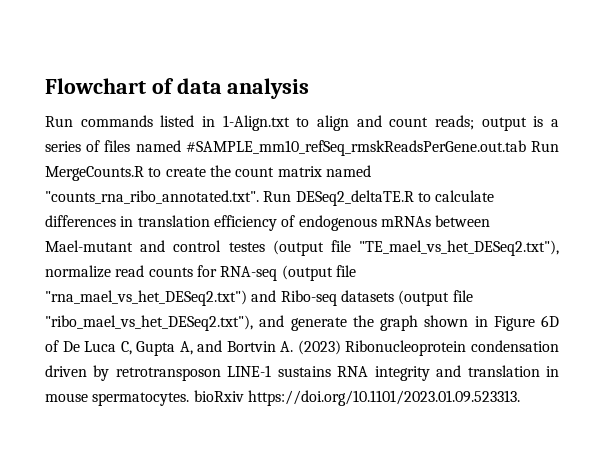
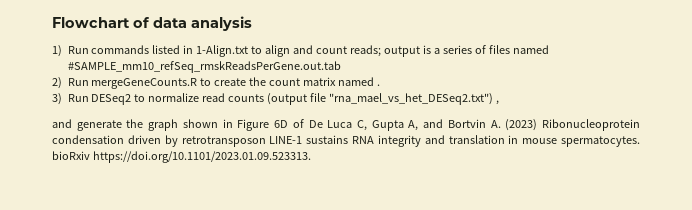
- Run commands listed in 1-Align.txt to align and count reads;
+ 1) Run commands listed in 1-Align.txt to align and count reads;
- output is a series of files named #SAMPLE_mm10_refSeq_rmskReadsPerGene.out.tab Run MergeCounts.R to create the count matrix named "counts_rna_ribo_annotated.txt". Run DESeq2_deltaTE.R to calculate differences in translation efficiency of endogenous mRNAs between Mael-mutant and control testes (output file "TE_mael_vs_het_DESeq2.txt"), normalize read counts for RNA-seq (output file "rna_mael_vs_het_DESeq2.txt") and Ribo-seq datasets (output file "ribo_mael_vs_het_DESeq2.txt"), and generate the graph shown in Figure 6D of De Luca C, Gupta A, and Bortvin A. (2023) Ribonucleoprotein condensation driven by retrotransposon LINE-1 sustains RNA integrity and translation in mouse spermatocytes. bioRxiv https://doi.org/10.1101/2023.01.09.523313.
+ output is a series of files named #SAMPLE_mm10_refSeq_rmskReadsPerGene.out.tab
+ 2) Run mergeGeneCounts.R to create the count matrix named .
+ 3) Run DESeq2 to normalize read counts (output file "rna_mael_vs_het_DESeq2.txt") ,
+ and generate the graph shown in Figure 6D of De Luca C, Gupta A, and Bortvin A. (2023) Ribonucleoprotein condensation driven by retrotransposon LINE-1 sustains RNA integrity and translation in mouse spermatocytes. bioRxiv https://doi.org/10.1101/2023.01.09.523313.

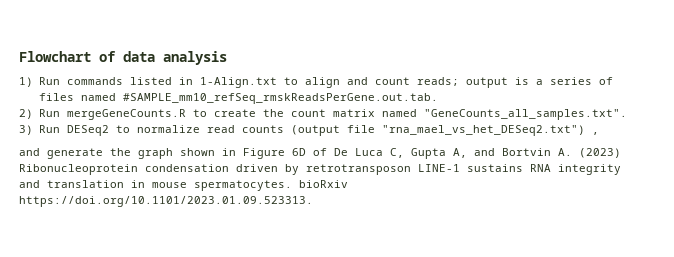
- 1) Run commands listed in 1-Align.txt to align and count reads; output is a series of files named #SAMPLE_mm10_refSeq_rmskReadsPerGene.out.tab
+ 1) Run commands listed in 1-Align.txt to align and count reads; output is a series of files named #SAMPLE_mm10_refSeq_rmskReadsPerGene.out.tab.
- 2) Run mergeGeneCounts.R to create the count matrix named .
+ 2) Run mergeGeneCounts.R to create the count matrix named "GeneCounts_all_samples.txt".

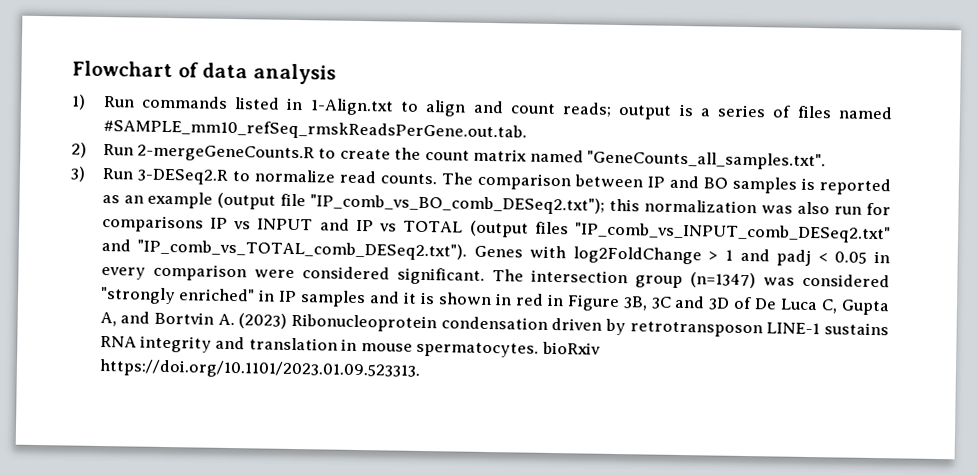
- 2) Run mergeGeneCounts.R to create the count matrix named "GeneCounts_all_samples.txt".
+ 2) Run 2-mergeGeneCounts.R to create the count matrix named "GeneCounts_all_samples.txt".
- 3) Run DESeq2 to normalize read counts (output file "rna_mael_vs_het_DESeq2.txt") ,
- and generate the graph shown in Figure 6D of De Luca C, Gupta A, and Bortvin A. (2023) Ribonucleoprotein condensation driven by retrotransposon LINE-1 sustains RNA integrity and translation in mouse spermatocytes. bioRxiv https://doi.org/10.1101/2023.01.09.523313.
+ 3) Run 3-DESeq2.R to normalize read counts. The comparison between IP and BO samples is reported as an example (output file "IP_comb_vs_BO_comb_DESeq2.txt"); this normalization was also run for comparisons IP vs INPUT and IP vs TOTAL (output files "IP_comb_vs_INPUT_comb_DESeq2.txt" and "IP_comb_vs_TOTAL_comb_DESeq2.txt"). Genes with log2FoldChange > 1 and padj < 0.05 in every comparison were considered significant. The intersection group (n=1347) was considered "strongly enriched" in IP samples and it is shown in red in Figure 3B, 3C and 3D of De Luca C, Gupta A, and Bortvin A. (2023) Ribonucleoprotein condensation driven by retrotransposon LINE-1 sustains RNA integrity and translation in mouse spermatocytes. bioRxiv https://doi.org/10.1101/2023.01.09.523313.

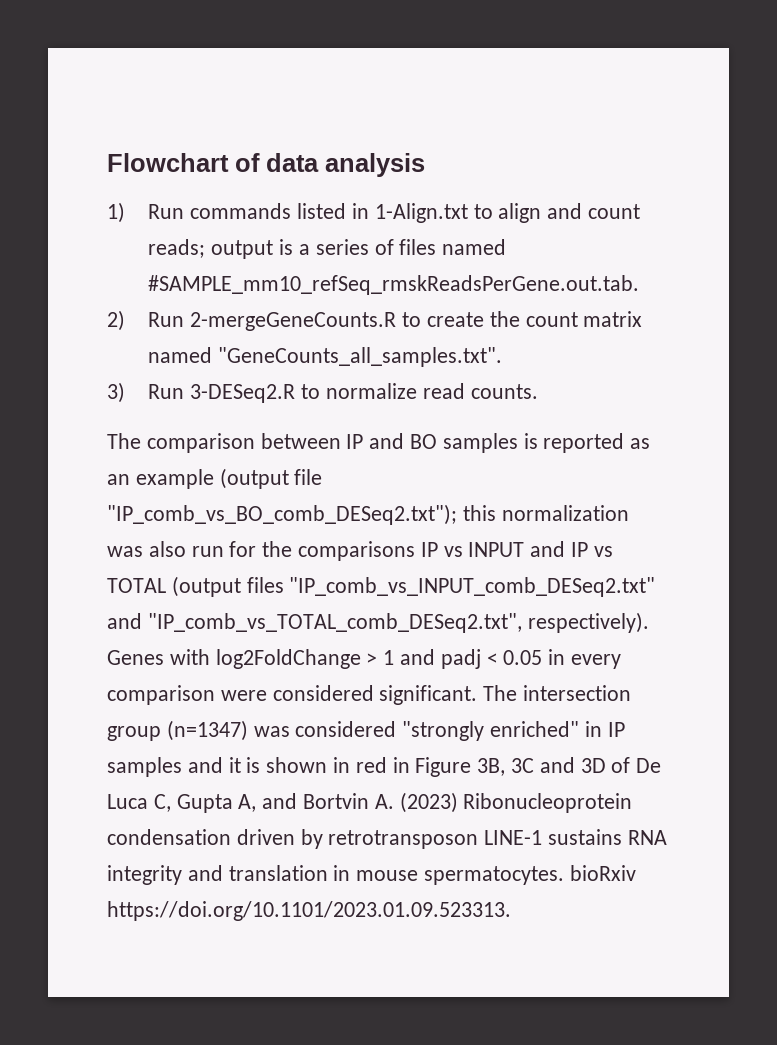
- 3) Run 3-DESeq2.R to normalize read counts. The comparison between IP and BO samples is reported as an example (output file "IP_comb_vs_BO_comb_DESeq2.txt"); this normalization was also run for comparisons IP vs INPUT and IP vs TOTAL (output files "IP_comb_vs_INPUT_comb_DESeq2.txt" and "IP_comb_vs_TOTAL_comb_DESeq2.txt"). Genes with log2FoldChange > 1 and padj < 0.05 in every comparison were considered significant.
+ 3) Run 3-DESeq2.R to normalize read counts.
+ The comparison between IP and BO samples is reported as an example (output file "IP_comb_vs_BO_comb_DESeq2.txt"); this normalization was also run for the comparisons IP vs INPUT and IP vs TOTAL (output files "IP_comb_vs_INPUT_comb_DESeq2.txt" and "IP_comb_vs_TOTAL_comb_DESeq2.txt", respectively). Genes with log2FoldChange > 1 and padj < 0.05 in every comparison were considered significant.

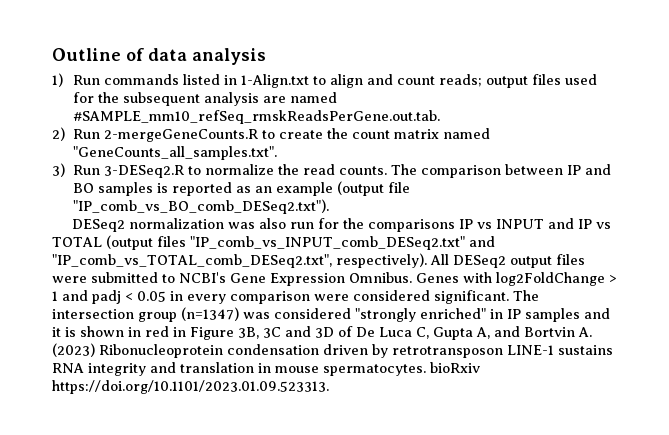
- Flowchart of data analysis
+ Outline of data analysis
- 1) Run commands listed in 1-Align.txt to align and count reads; output is a series of files named #SAMPLE_mm10_refSeq_rmskReadsPerGene.out.tab.
+ 1) Run commands listed in 1-Align.txt to align and count reads; output files used for the subsequent analysis are named #SAMPLE_mm10_refSeq_rmskReadsPerGene.out.tab.
- 3) Run 3-DESeq2.R to normalize read counts.
- The comparison between IP and BO samples is reported as an example (output file "IP_comb_vs_BO_comb_DESeq2.txt"); this normalization was also run for the comparisons IP vs INPUT and IP vs TOTAL (output files "IP_comb_vs_INPUT_comb_DESeq2.txt" and "IP_comb_vs_TOTAL_comb_DESeq2.txt", respectively).
+ 3) Run 3-DESeq2.R to normalize the read counts. The comparison between IP and BO samples is reported as an example (output file "IP_comb_vs_BO_comb_DESeq2.txt").
+ DESeq2 normalization was also run for the comparisons IP vs INPUT and IP vs TOTAL (output files "IP_comb_vs_INPUT_comb_DESeq2.txt" and "IP_comb_vs_TOTAL_comb_DESeq2.txt", respectively).
+ All DESeq2 output files were submitted to NCBI's Gene Expression Omnibus.

